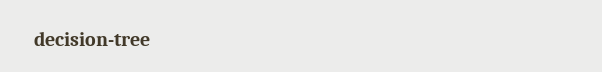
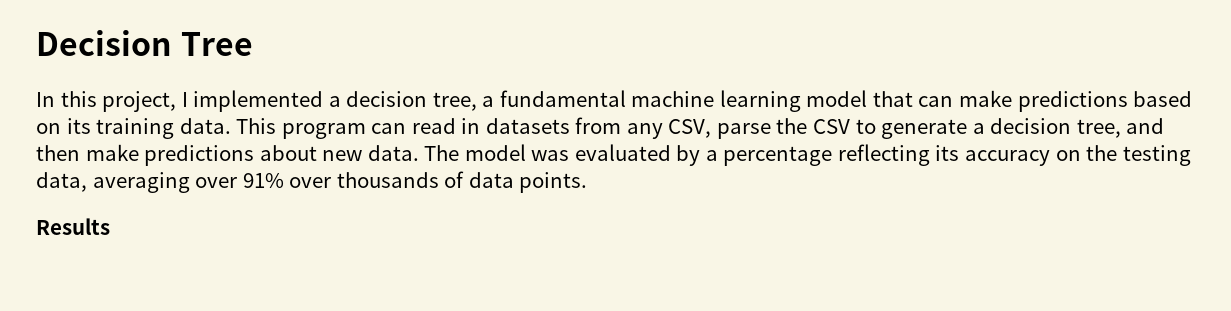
- decision-tree
+ Decision Tree
+ In this project, I implemented a decision tree, a fundamental machine learning model that can make predictions based on its training data. This program can read in datasets from any CSV, parse the CSV to generate a decision tree, and then make predictions about new data. The model was evaluated by a percentage reflecting its accuracy on the testing data, averaging over 91% over thousands of data points.
+ Results

